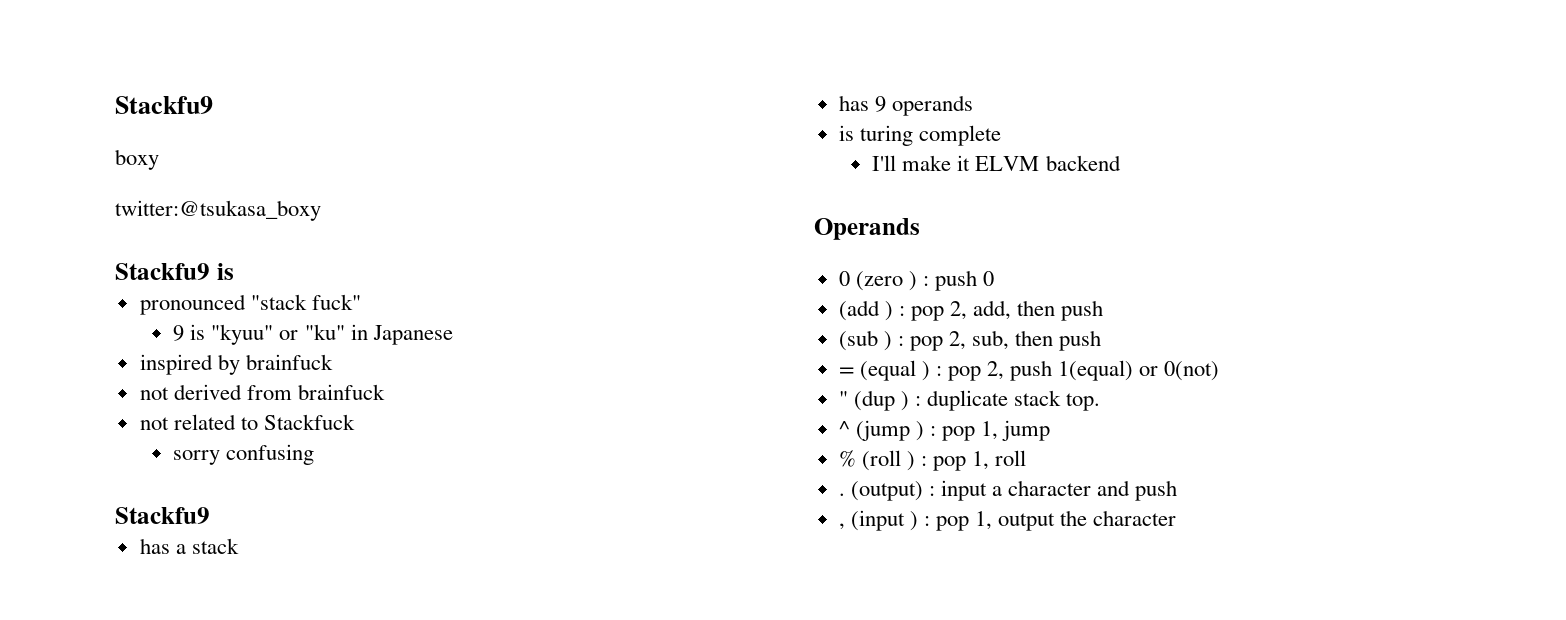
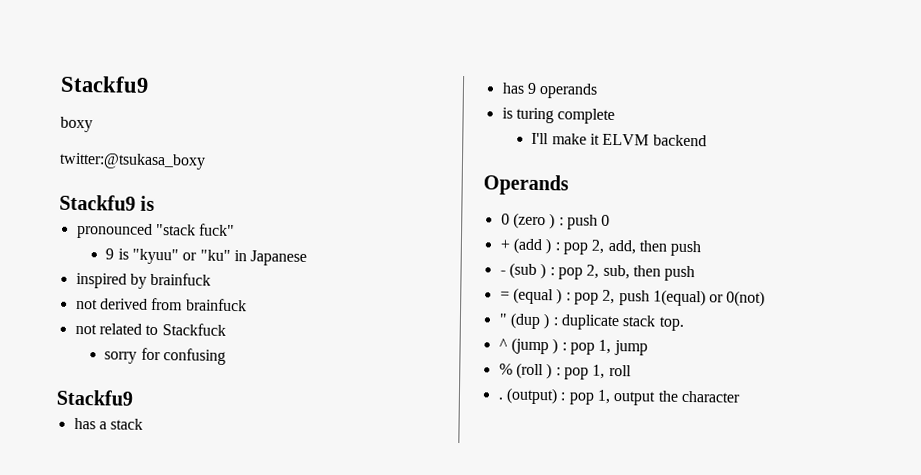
- sorry confusing
+ sorry for confusing
- (add ) : pop 2, add, then push
+ + (add ) : pop 2, add, then push
- (sub ) : pop 2, sub, then push
+ - (sub ) : pop 2, sub, then push
- (output) : input a character and push
- , (input ) : pop 1, output the character
+ (output) : pop 1, output the character

